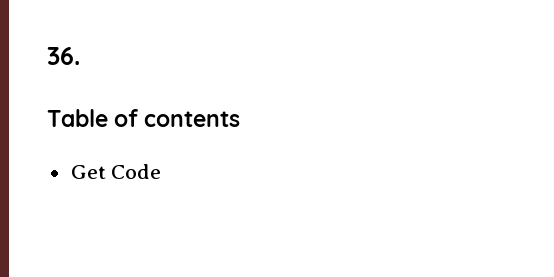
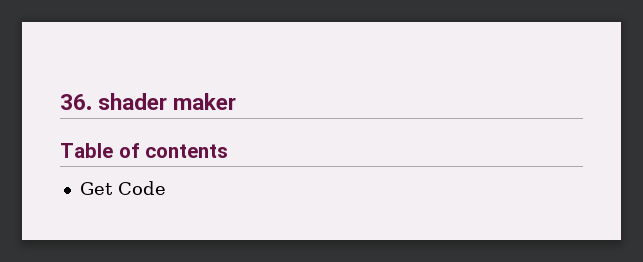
- 36.
+ 36. shader maker

